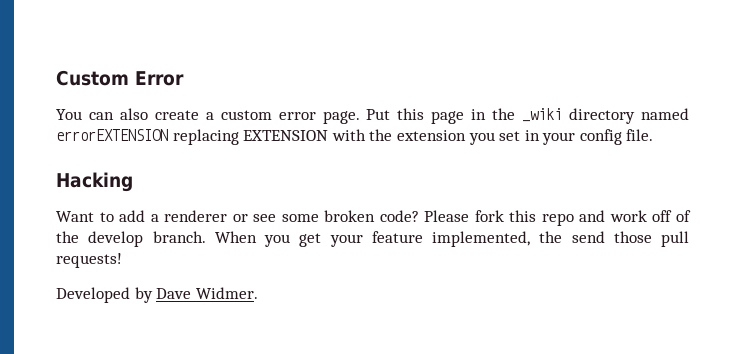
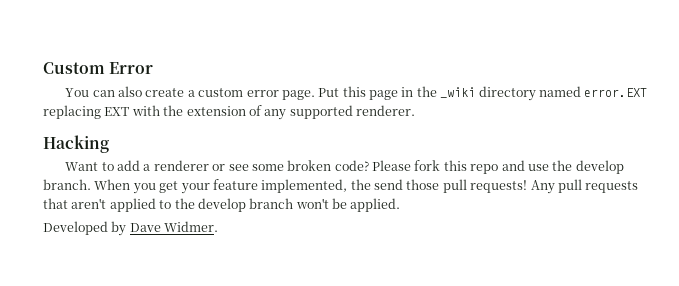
- Put this page in the _wiki directory named errorEXTENSION replacing EXTENSION with the extension you set in your config file.
+ Put this page in the _wiki directory named error.EXT replacing EXT with the extension of any supported renderer.
- Please fork this repo and work off of the develop branch.
+ Please fork this repo and use the develop branch.
+ Any pull requests that aren't applied to the develop branch won't be applied.

